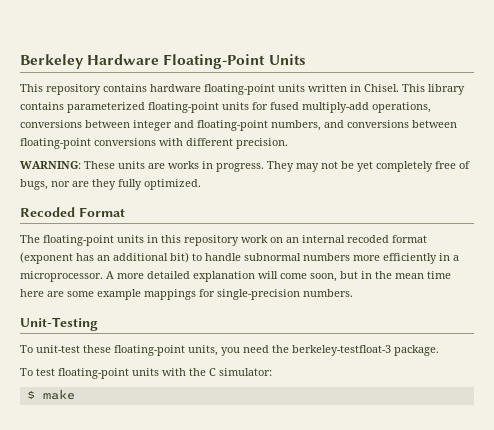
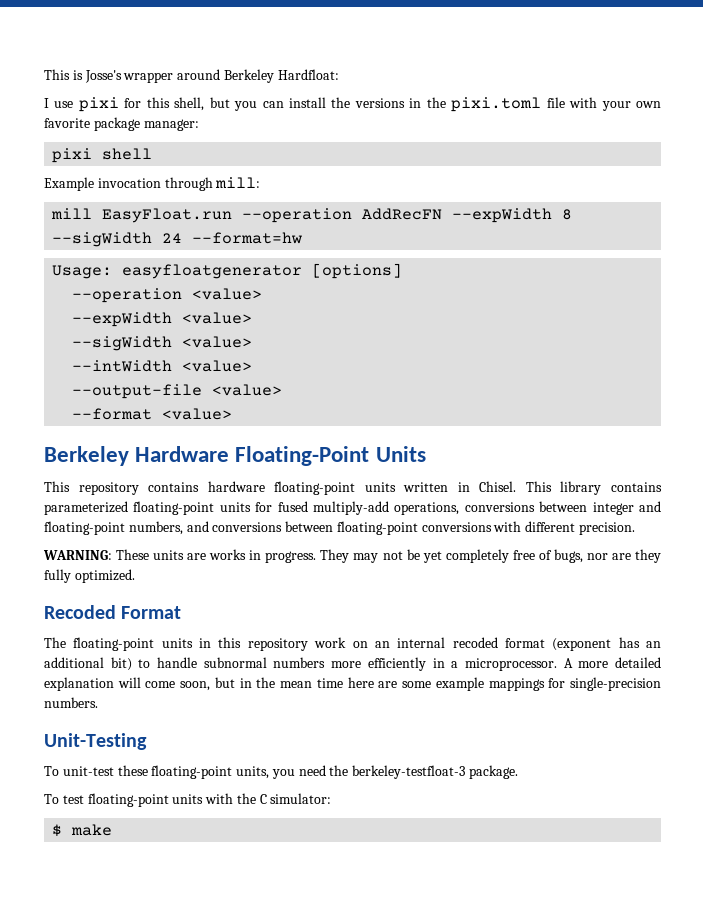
+ This is Josse's wrapper around Berkeley Hardfloat:
+ I use pixi for this shell, but you can install the versions in the pixi.toml file with your own favorite package manager:
+ pixi shell
+ Example invocation through mill:
+ mill EasyFloat.run --operation AddRecFN --expWidth 8 --sigWidth 24 --format=hw
+ Usage: easyfloatgenerator [options]
+ --operation <value>
+ --expWidth <value>
+ --sigWidth <value>
+ --intWidth <value>
+ --output-file <value>
+ --format <value>

